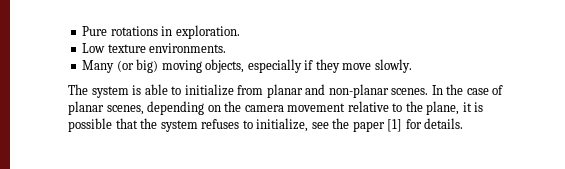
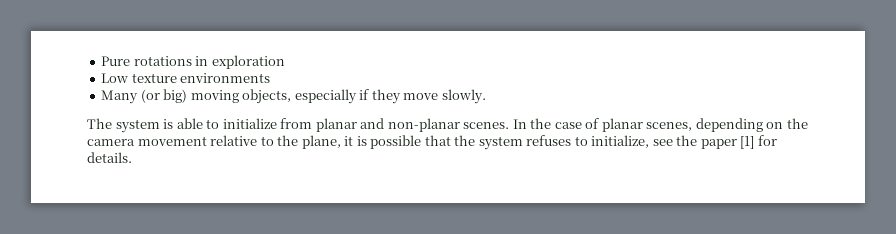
- Pure rotations in exploration.
+ Pure rotations in exploration
- Low texture environments.
+ Low texture environments

